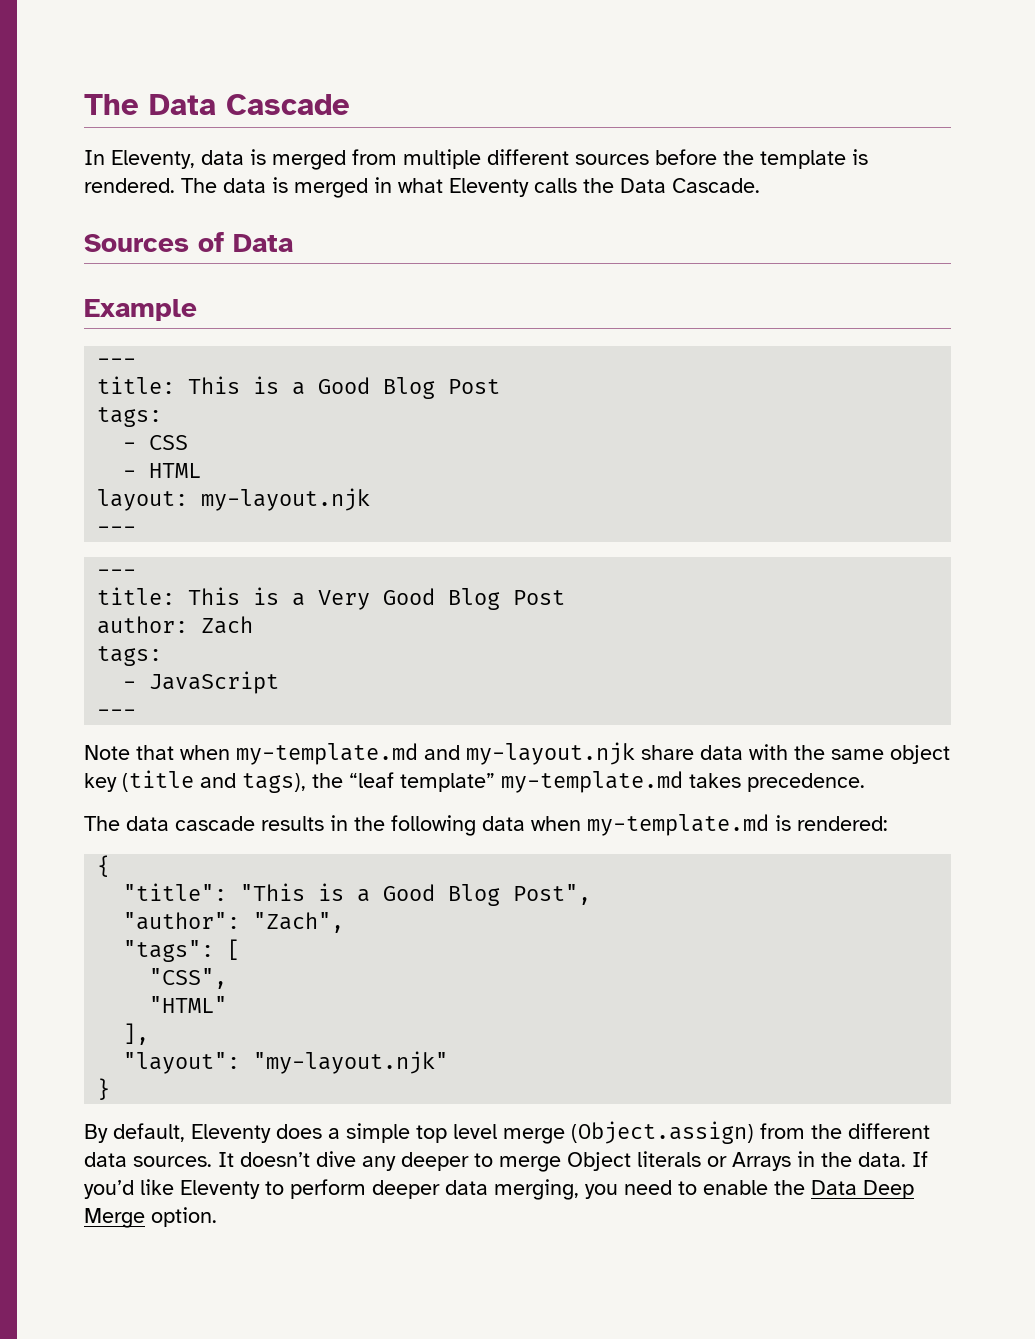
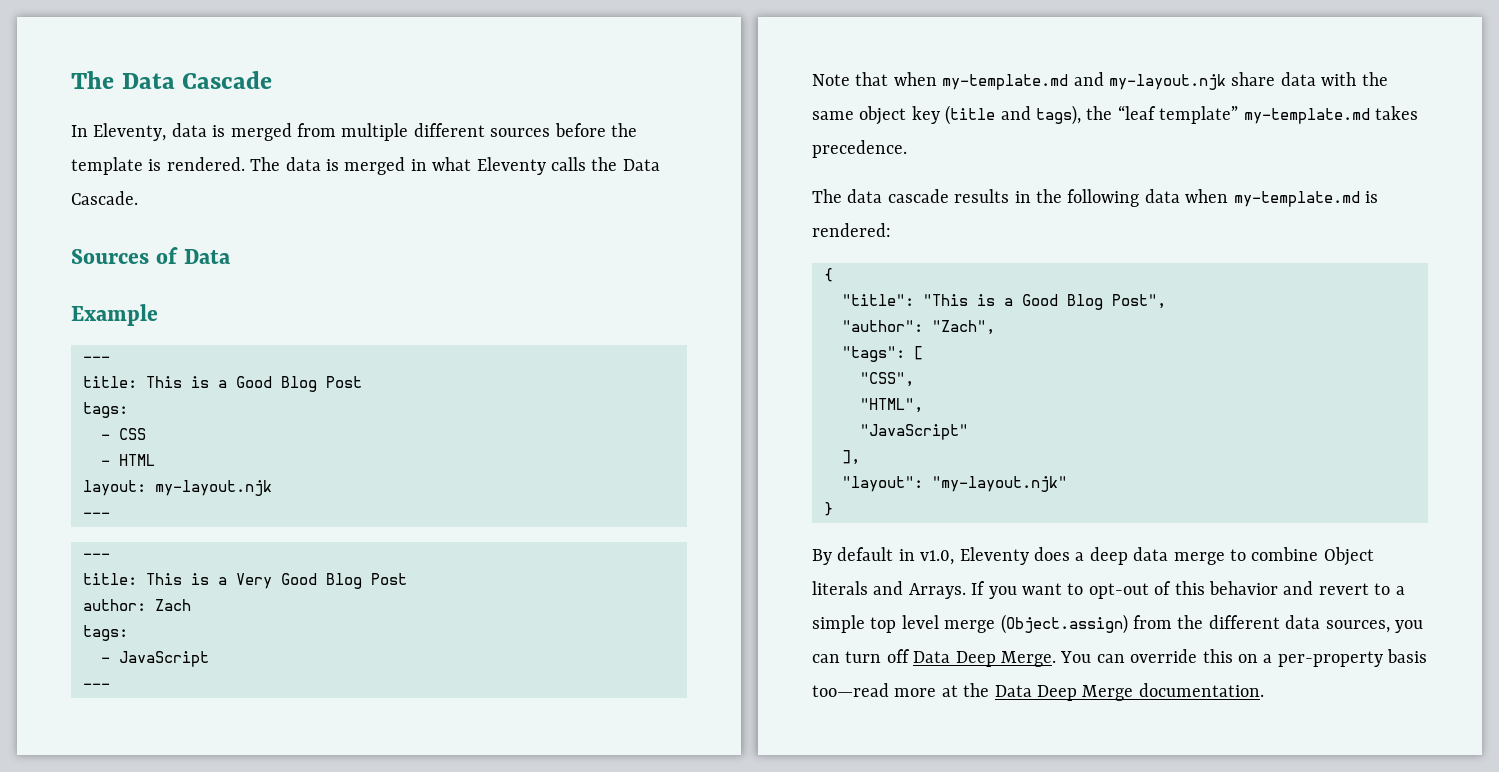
- "HTML"
+ "HTML",
+ "JavaScript"
- By default, Eleventy does a simple top level merge (Object.assign) from the different data sources. It doesn’t dive any deeper to merge Object literals or Arrays in the data. If you’d like Eleventy to perform deeper data merging, you need to enable the Data Deep Merge option.
+ By default in v1.0, Eleventy does a deep data merge to combine Object literals and Arrays. If you want to opt-out of this behavior and revert to a simple top level merge (Object.assign) from the different data sources, you can turn off Data Deep Merge. You can override this on a per-property basis too—read more at the Data Deep Merge documentation.

